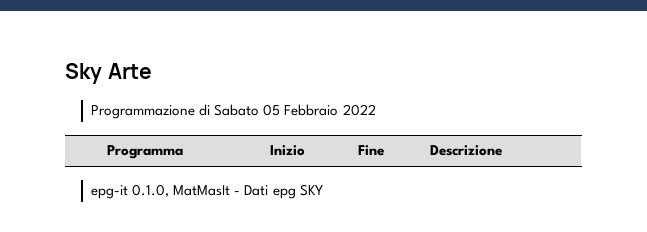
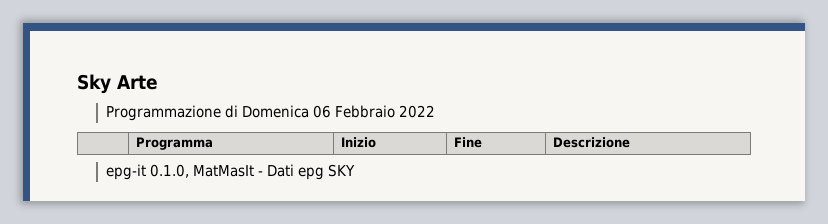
- Programmazione di Sabato 05 Febbraio 2022
+ Programmazione di Domenica 06 Febbraio 2022

